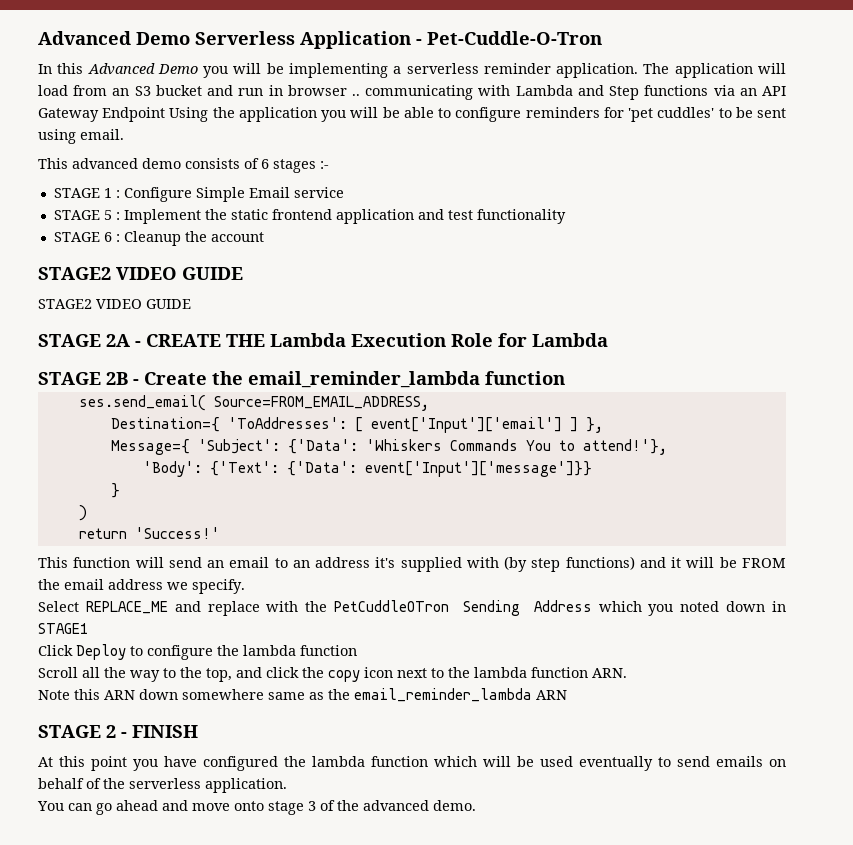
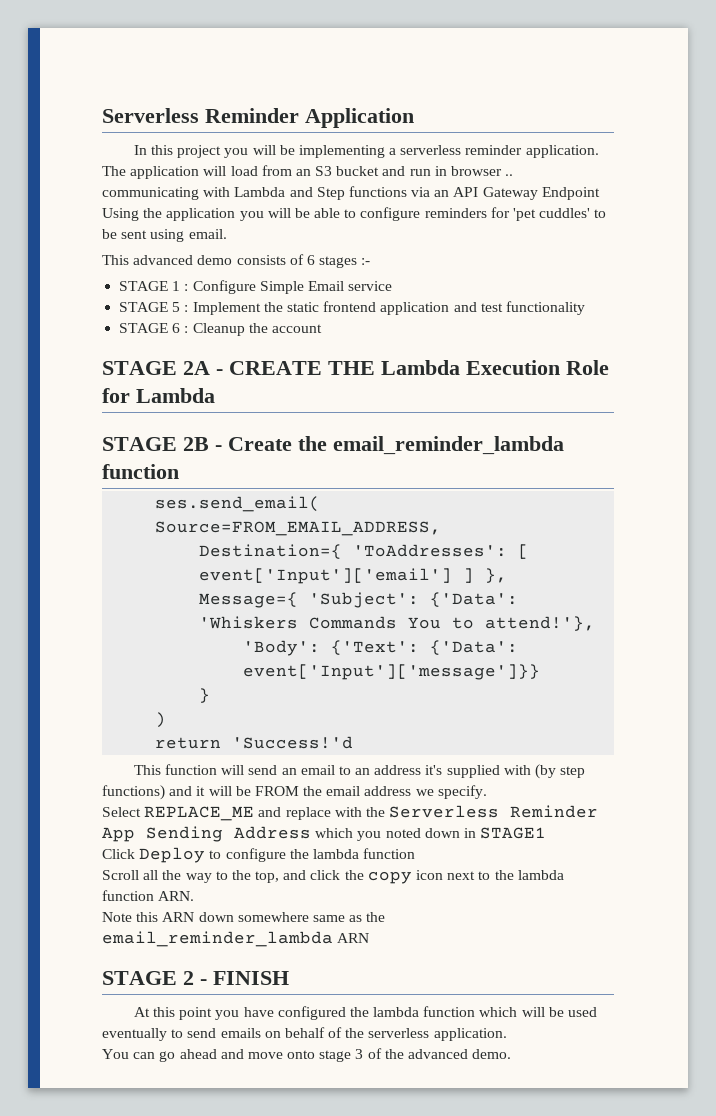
- Advanced Demo Serverless Application - Pet-Cuddle-O-Tron
+ Serverless Reminder Application
- In this Advanced Demo you will be implementing a serverless reminder application.
+ In this project you will be implementing a serverless reminder application.
  STAGE 6 : Cleanup the account
- STAGE2 VIDEO GUIDE
- STAGE2 VIDEO GUIDE
- return 'Success!'
+ return 'Success!'d
- Select REPLACE_ME and replace with the PetCuddleOTron Sending Address which you noted down in STAGE1
+ Select REPLACE_ME and replace with the Serverless Reminder App Sending Address which you noted down in STAGE1

